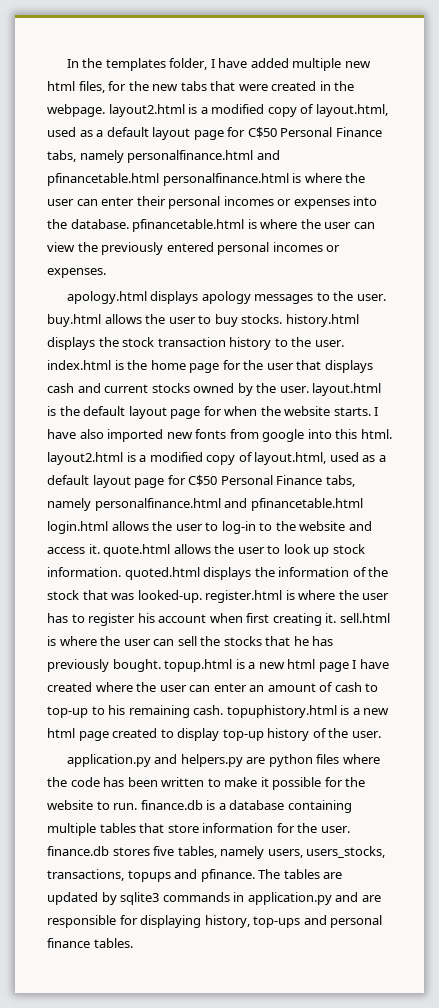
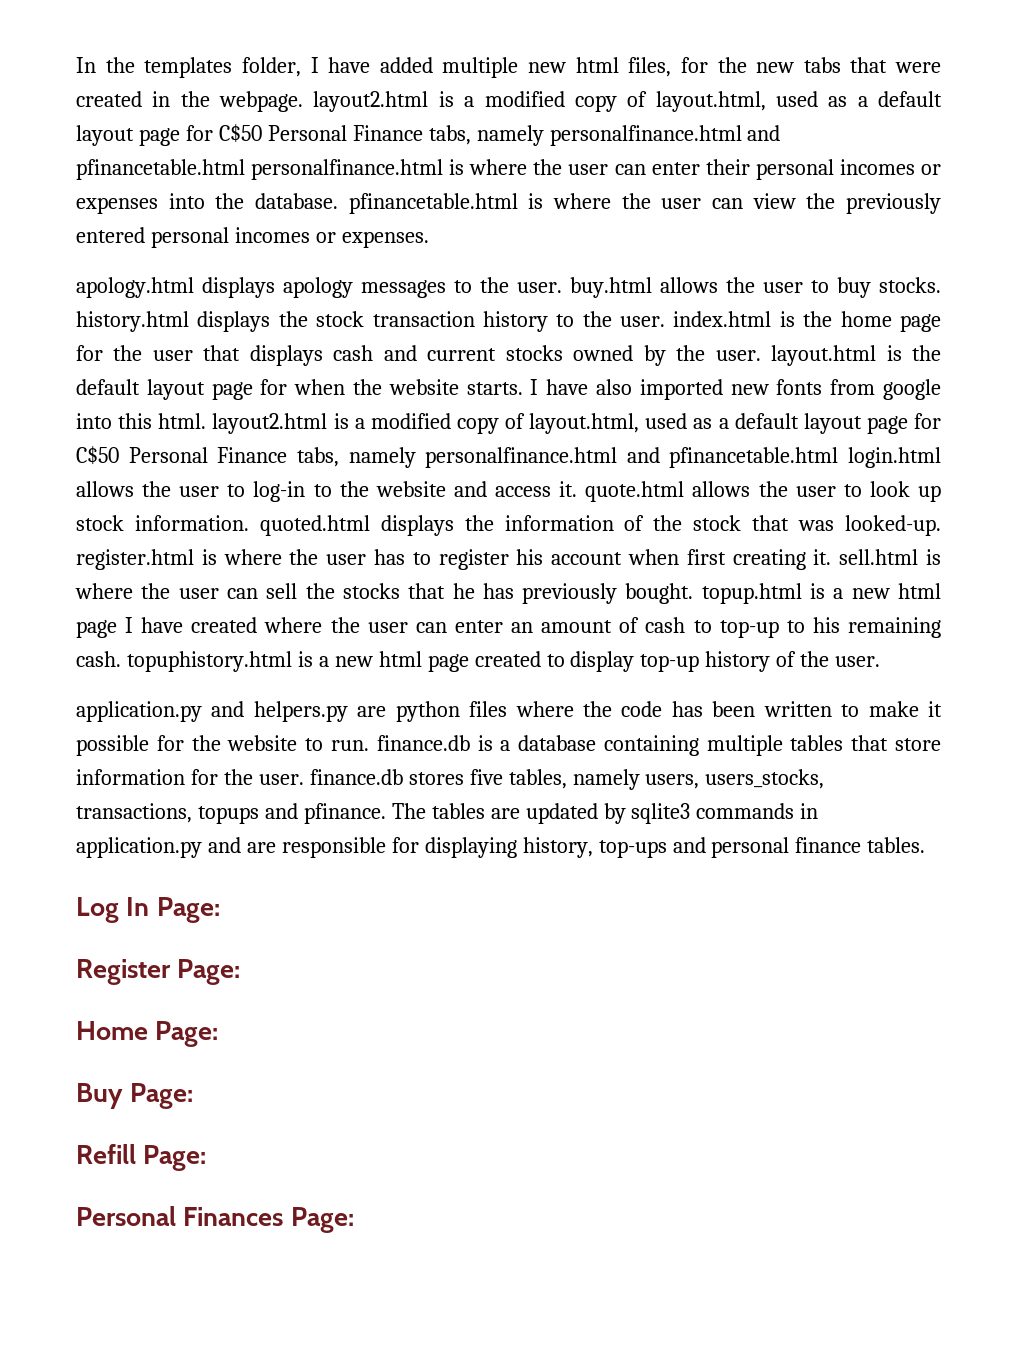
+ Log In Page:
+ Register Page:
+ Home Page:
+ Buy Page:
+ Refill Page:
+ Personal Finances Page:

